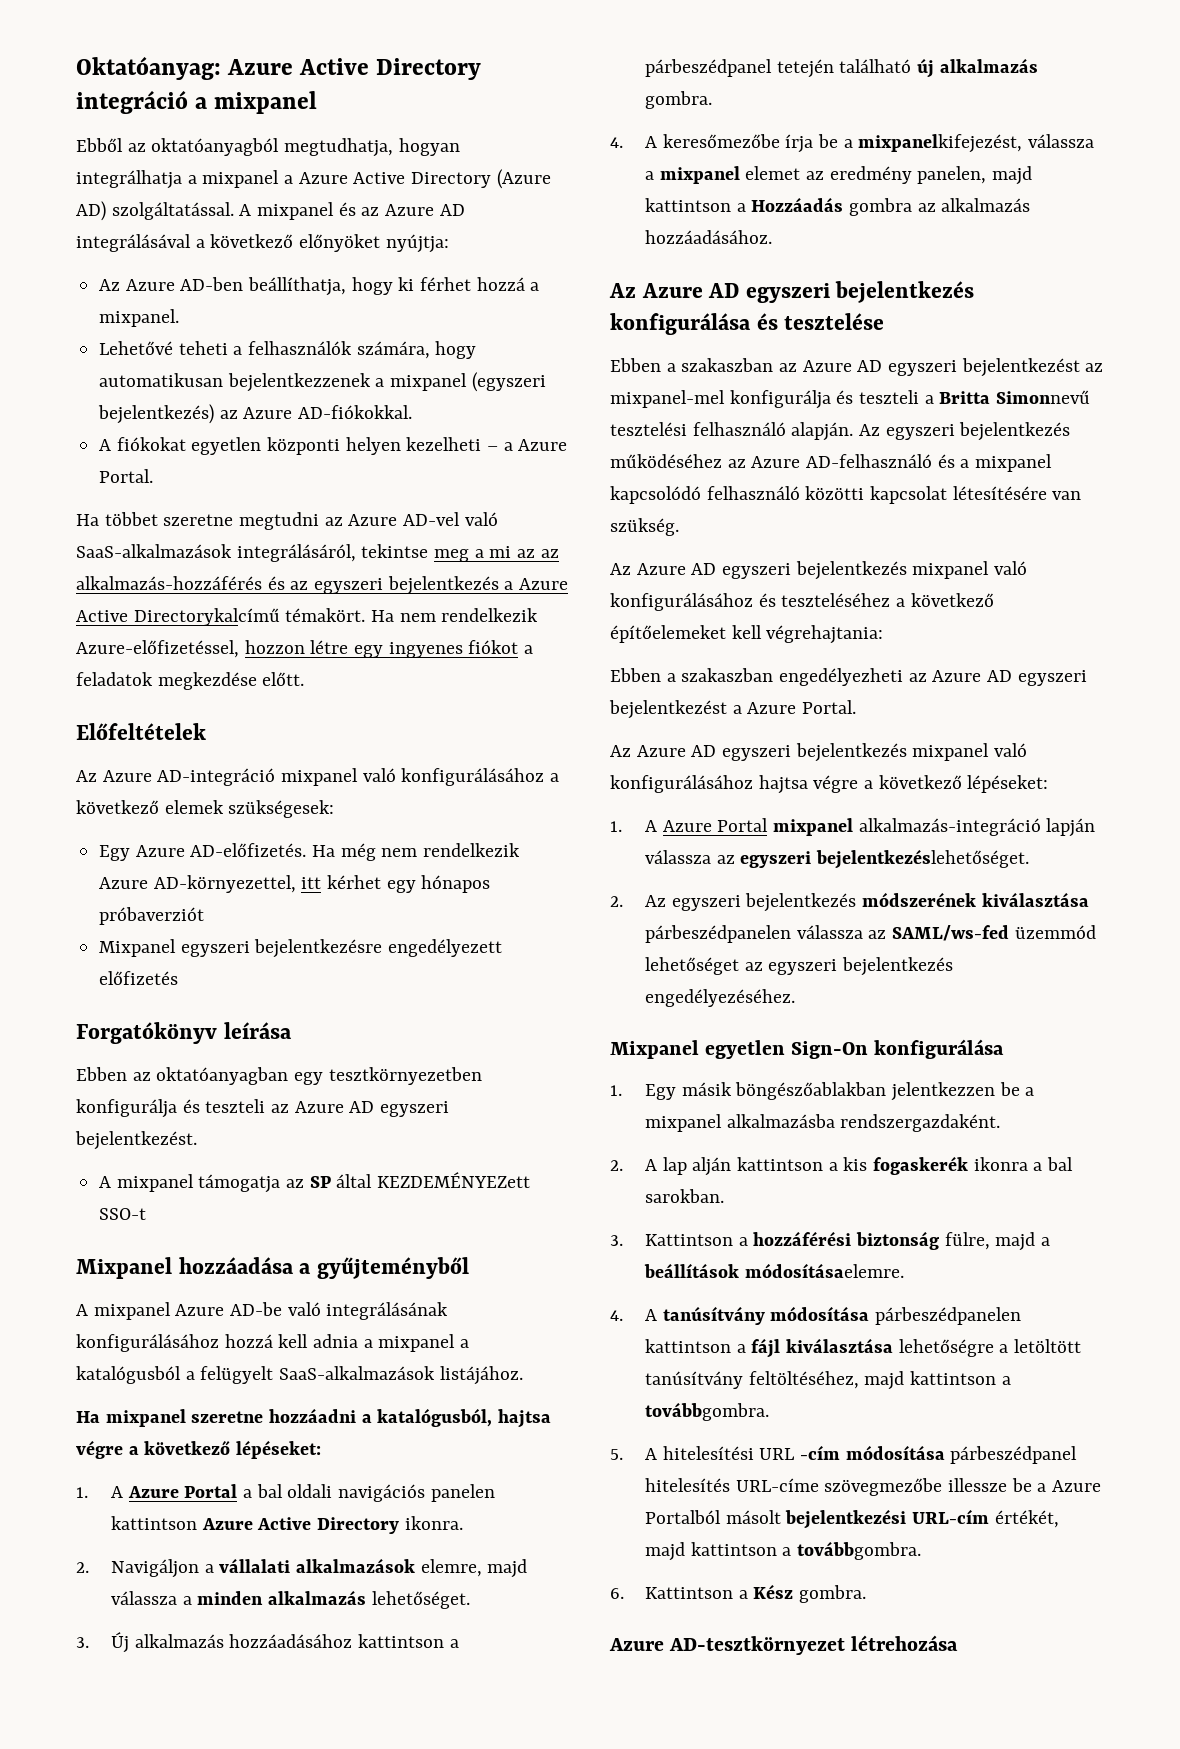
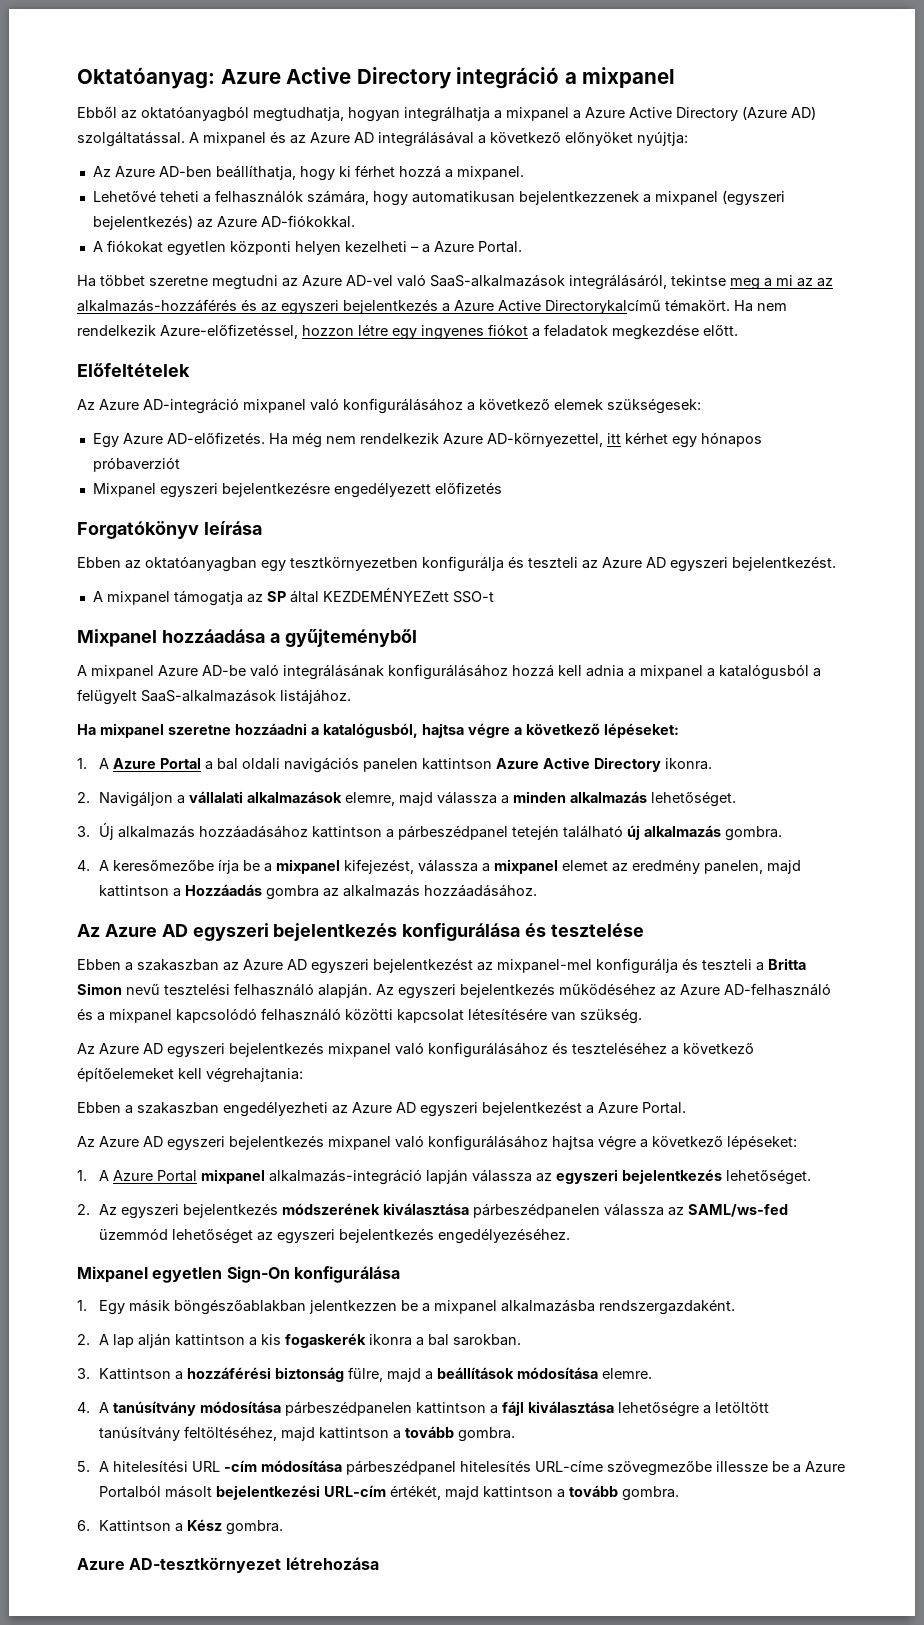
- 4. A keresőmezőbe írja be a mixpanelkifejezést, válassza a mixpanel elemet az eredmény panelen, majd kattintson a Hozzáadás gombra az alkalmazás hozzáadásához.
+ 4. A keresőmezőbe írja be a mixpanel kifejezést, válassza a mixpanel elemet az eredmény panelen, majd kattintson a Hozzáadás gombra az alkalmazás hozzáadásához.
- Ebben a szakaszban az Azure AD egyszeri bejelentkezést az mixpanel-mel konfigurálja és teszteli a Britta Simonnevű tesztelési felhasználó alapján.
+ Ebben a szakaszban az Azure AD egyszeri bejelentkezést az mixpanel-mel konfigurálja és teszteli a Britta Simon nevű tesztelési felhasználó alapján.
- 1. A Azure Portal mixpanel alkalmazás-integráció lapján válassza az egyszeri bejelentkezéslehetőséget.
+ 1. A Azure Portal mixpanel alkalmazás-integráció lapján válassza az egyszeri bejelentkezés lehetőséget.
- 3. Kattintson a hozzáférési biztonság fülre, majd a beállítások módosításaelemre.
+ 3. Kattintson a hozzáférési biztonság fülre, majd a beállítások módosítása elemre.
- 4. A tanúsítvány módosítása párbeszédpanelen kattintson a fájl kiválasztása lehetőségre a letöltött tanúsítvány feltöltéséhez, majd kattintson a továbbgombra.
+ 4. A tanúsítvány módosítása párbeszédpanelen kattintson a fájl kiválasztása lehetőségre a letöltött tanúsítvány feltöltéséhez, majd kattintson a tovább gombra.
- 5. A hitelesítési URL -cím módosítása párbeszédpanel hitelesítés URL-címe szövegmezőbe illessze be a Azure Portalból másolt bejelentkezési URL-cím értékét, majd kattintson a továbbgombra.
+ 5. A hitelesítési URL -cím módosítása párbeszédpanel hitelesítés URL-címe szövegmezőbe illessze be a Azure Portalból másolt bejelentkezési URL-cím értékét, majd kattintson a tovább gombra.

